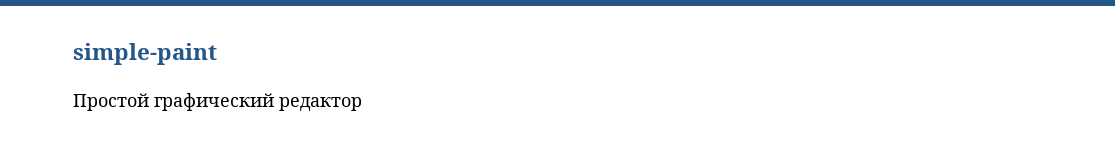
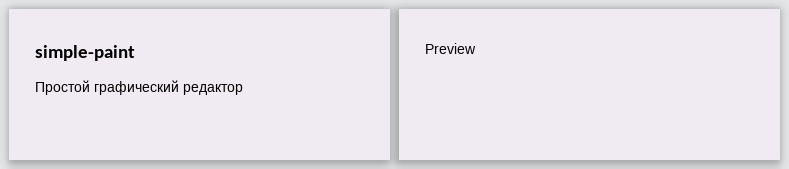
+ Preview

